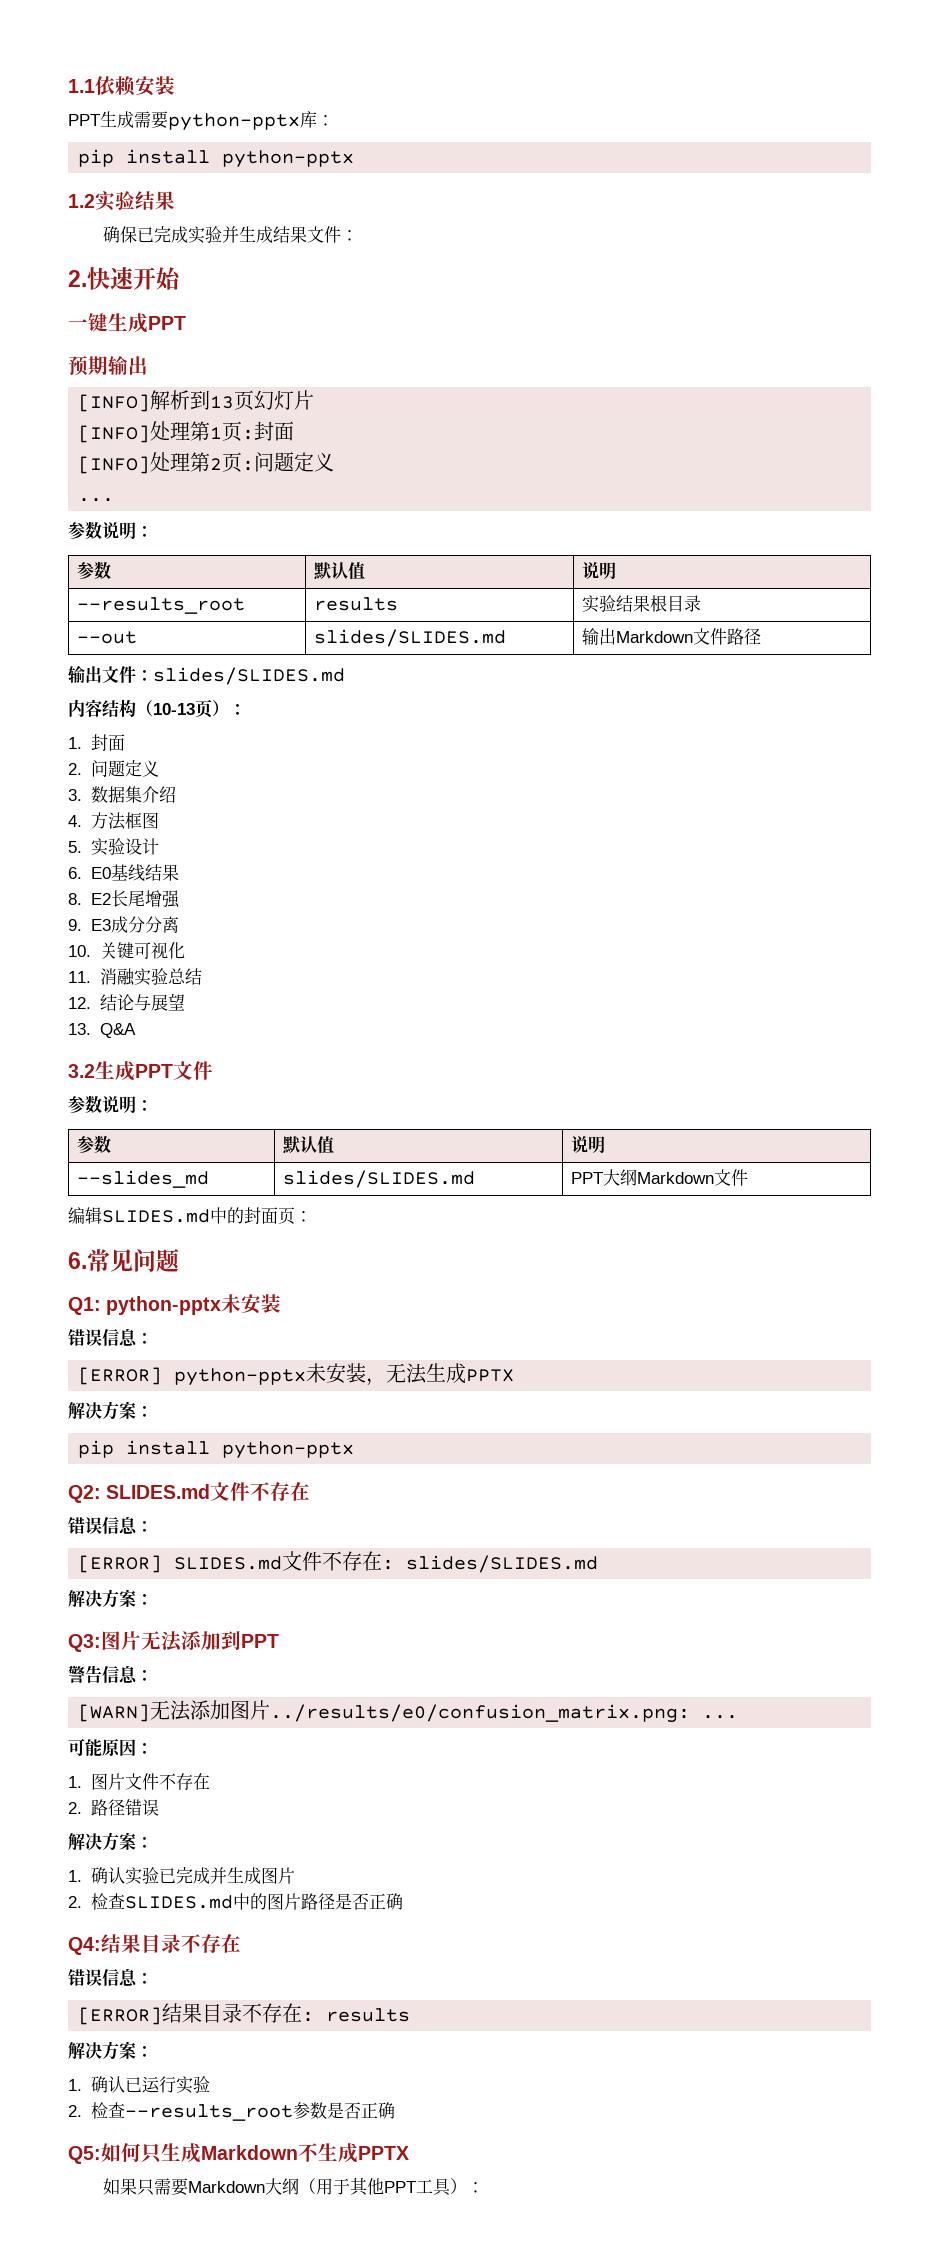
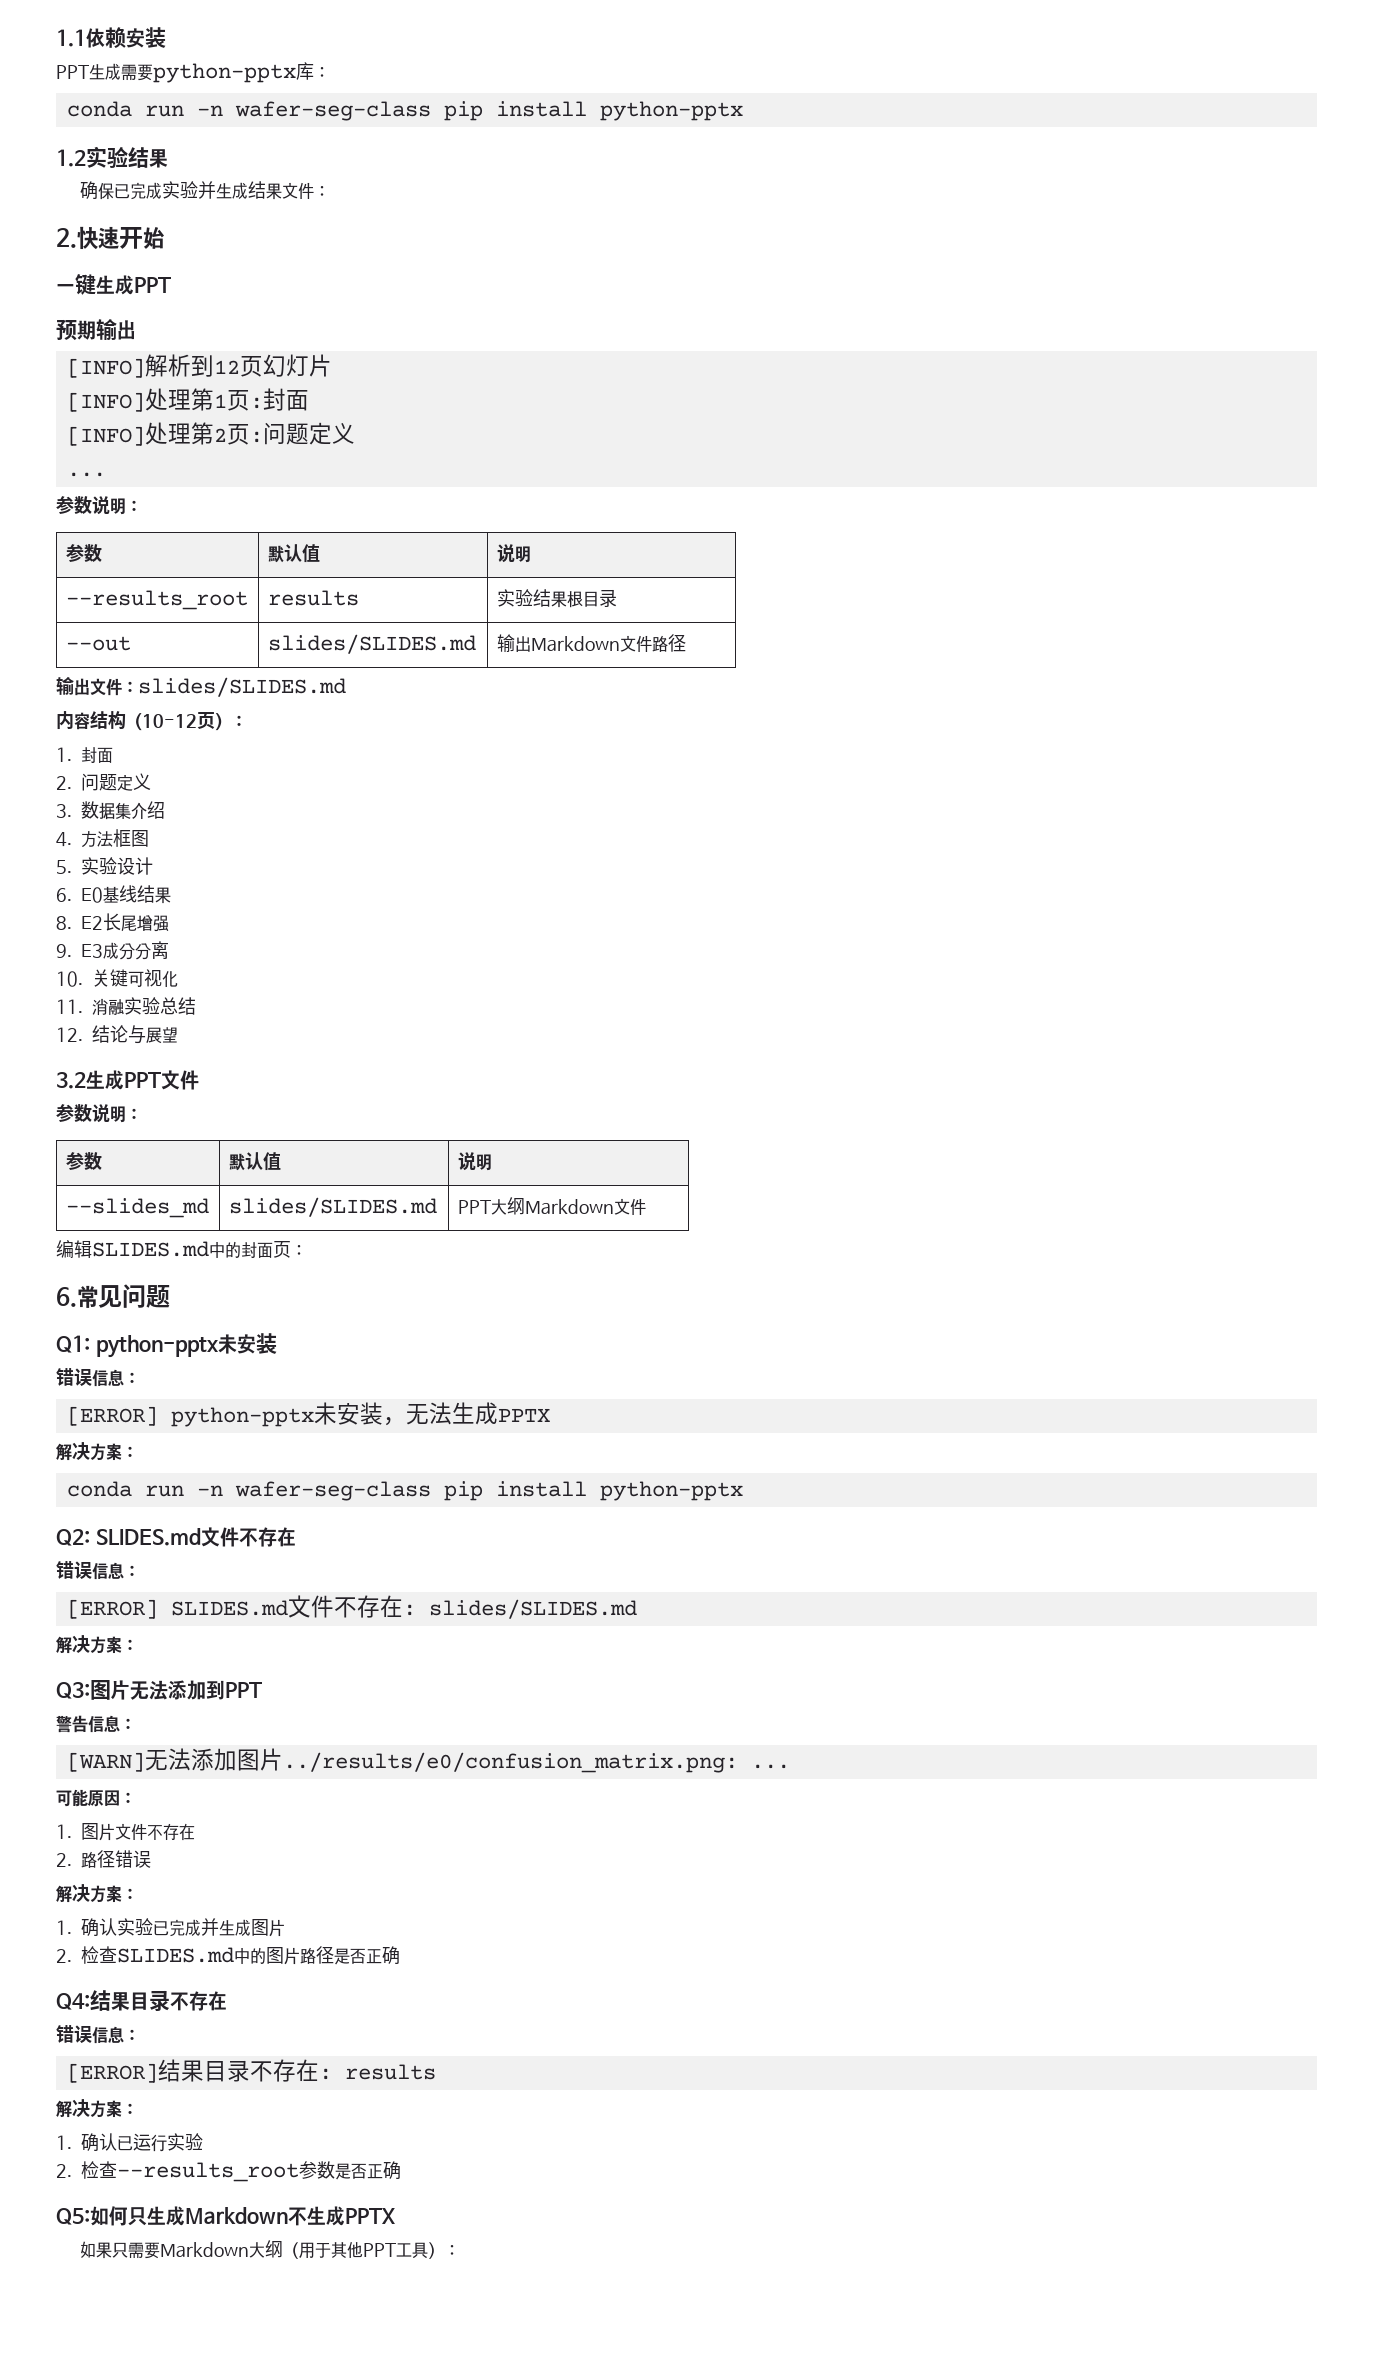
  PPT生成需要python-pptx库：
- pip install python-pptx
+ conda run -n wafer-seg-class pip install python-pptx
- [INFO]解析到13页幻灯片
+ [INFO]解析到12页幻灯片
- 内容结构（10-13页）：
+ 内容结构（10-12页）：
- 13. Q&A
  [ERROR] python-pptx未安装，无法生成PPTX
  解决方案：
- pip install python-pptx
+ conda run -n wafer-seg-class pip install python-pptx

